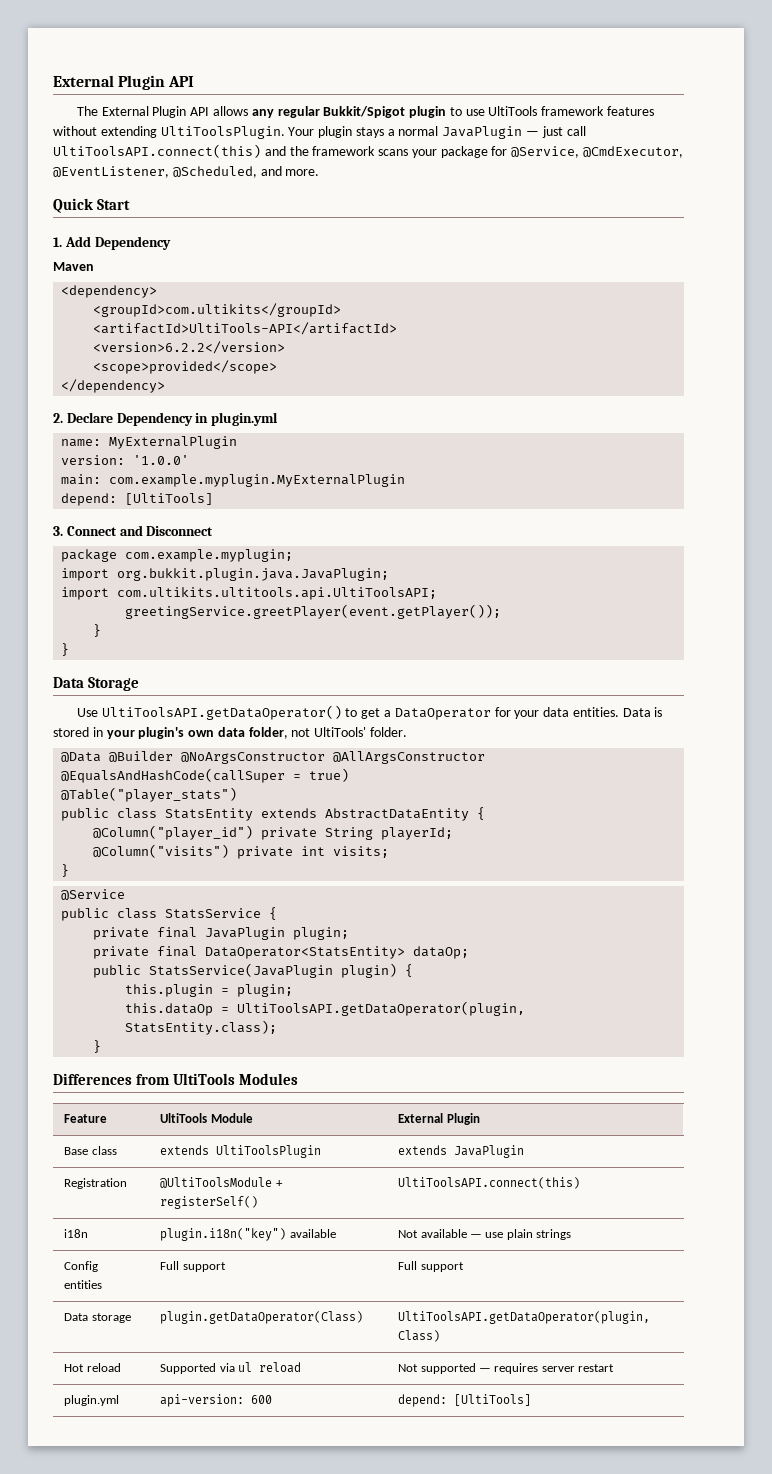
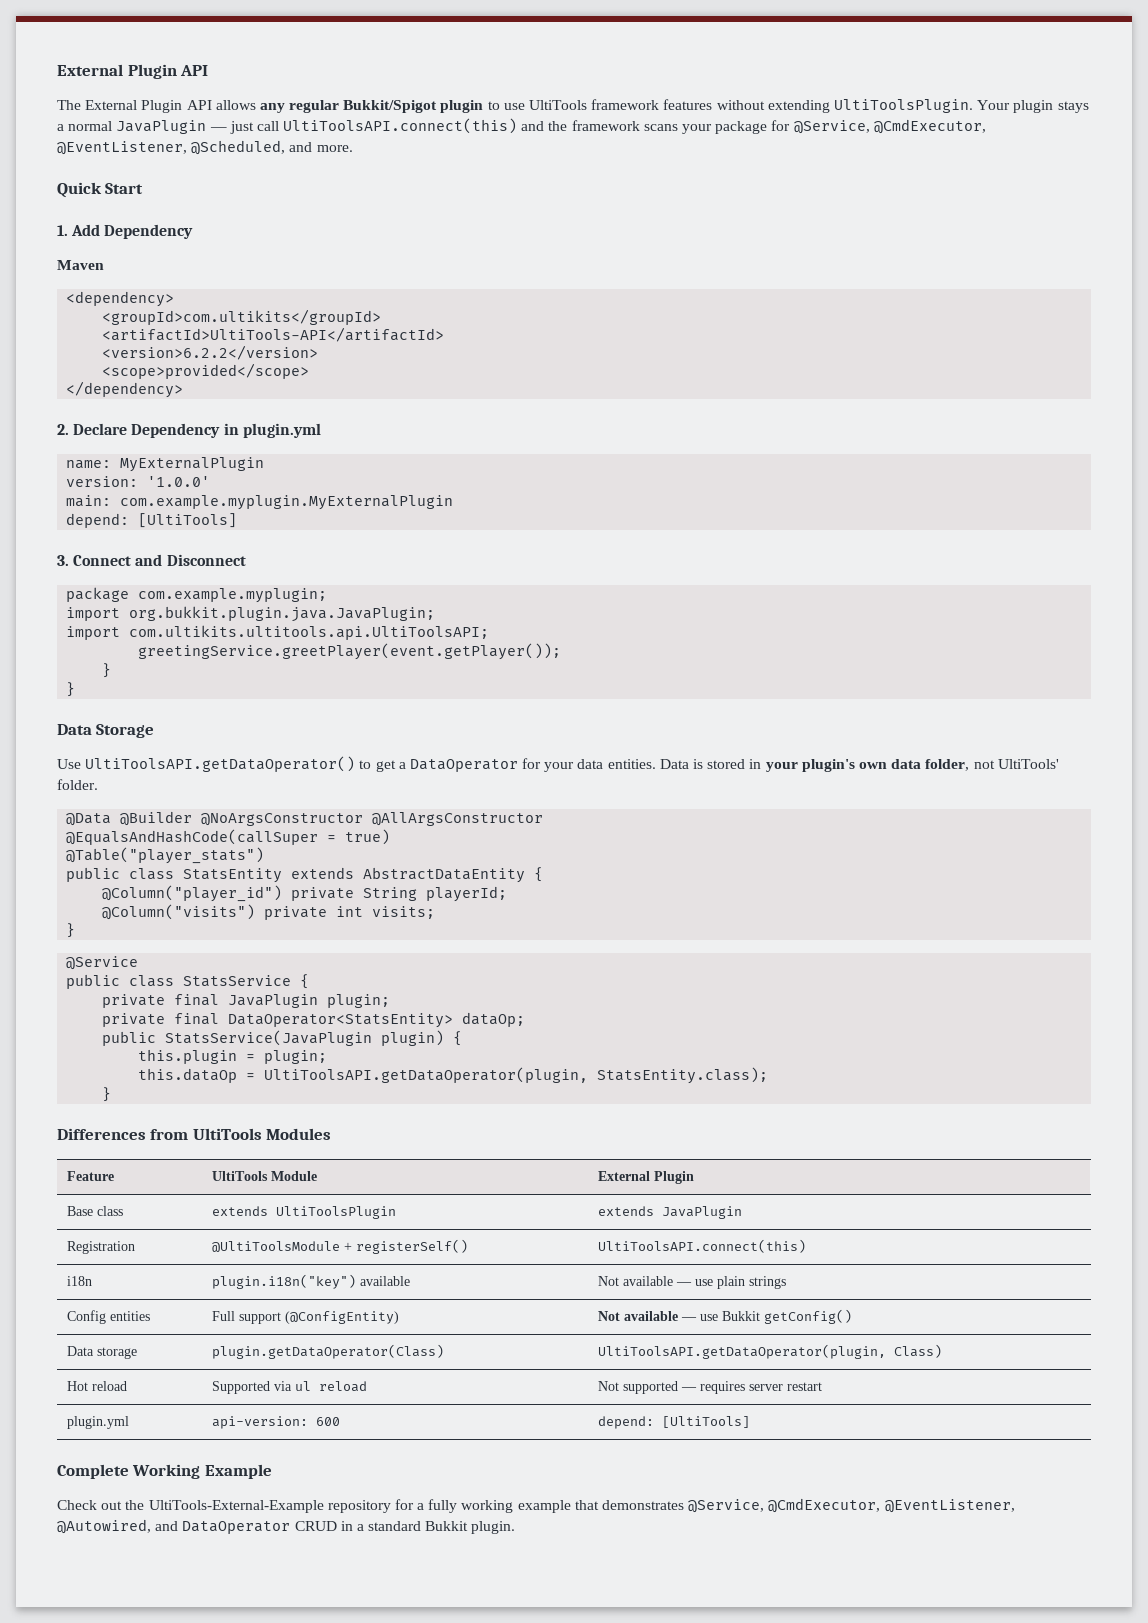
- Config entities | Full support | Full support
+ Config entities | Full support (@ConfigEntity) | Not available — use Bukkit getConfig()
+ Complete Working Example
+ Check out the UltiTools-External-Example repository for a fully working example that demonstrates @Service, @CmdExecutor, @EventListener, @Autowired, and DataOperator CRUD in a standard Bukkit plugin.

